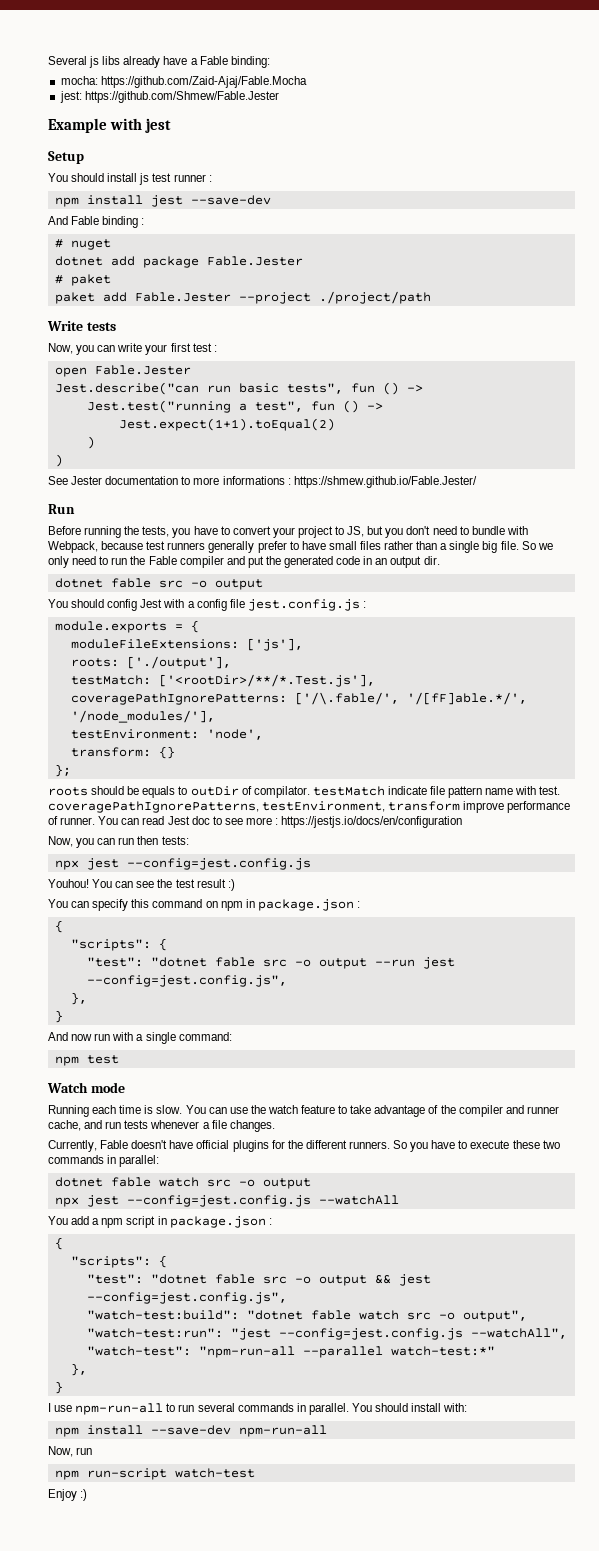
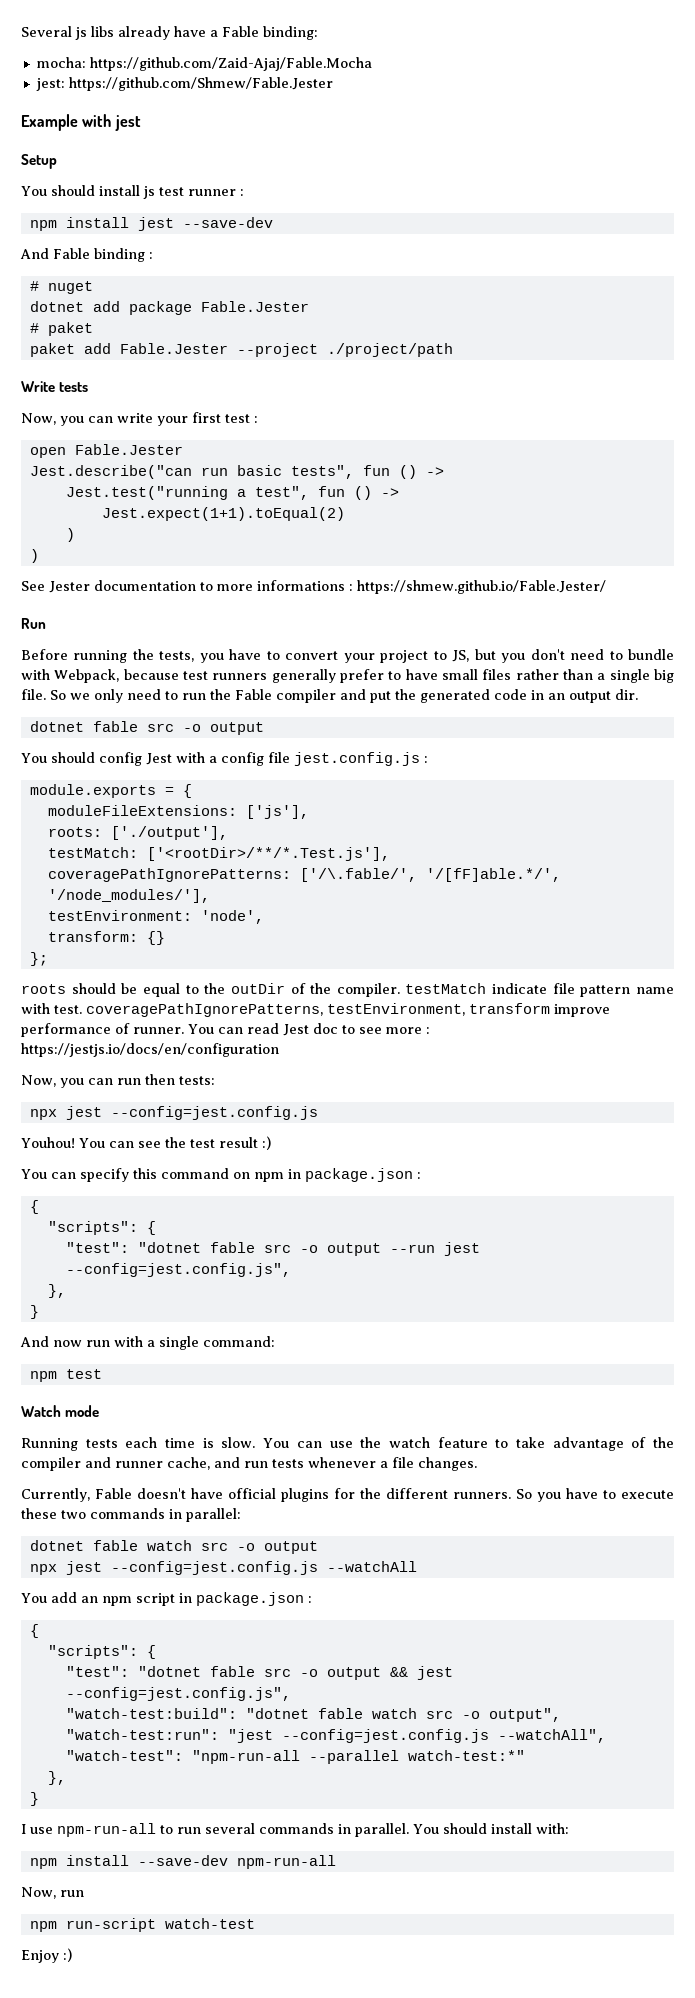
- roots should be equals to outDir of compilator. testMatch indicate file pattern name with test. coveragePathIgnorePatterns, testEnvironment, transform improve performance of runner.
+ roots should be equal to the outDir of the compiler. testMatch indicate file pattern name with test. coveragePathIgnorePatterns, testEnvironment, transform improve performance of runner.
- Running each time is slow.
+ Running tests each time is slow.
- You add a npm script in package.json :
+ You add an npm script in package.json :

